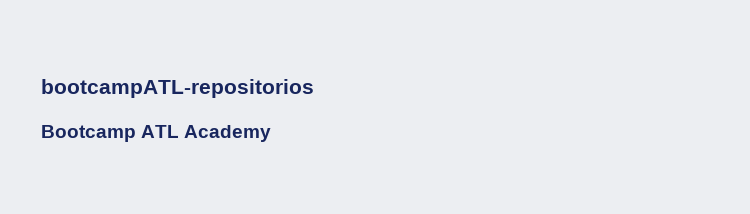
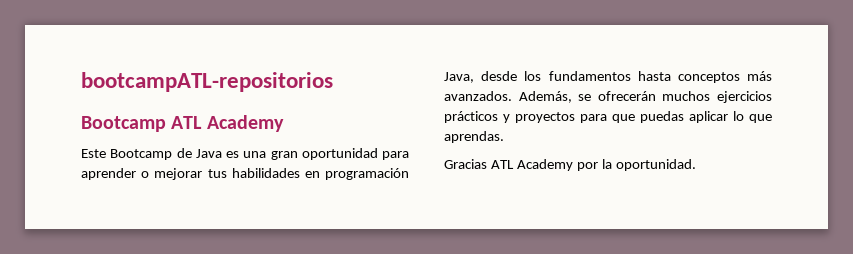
+ Este Bootcamp de Java es una gran oportunidad para aprender o mejorar tus habilidades en programación Java, desde los fundamentos hasta conceptos más avanzados. Además, se ofrecerán muchos ejercicios prácticos y proyectos para que puedas aplicar lo que aprendas.
+ Gracias ATL Academy por la oportunidad.

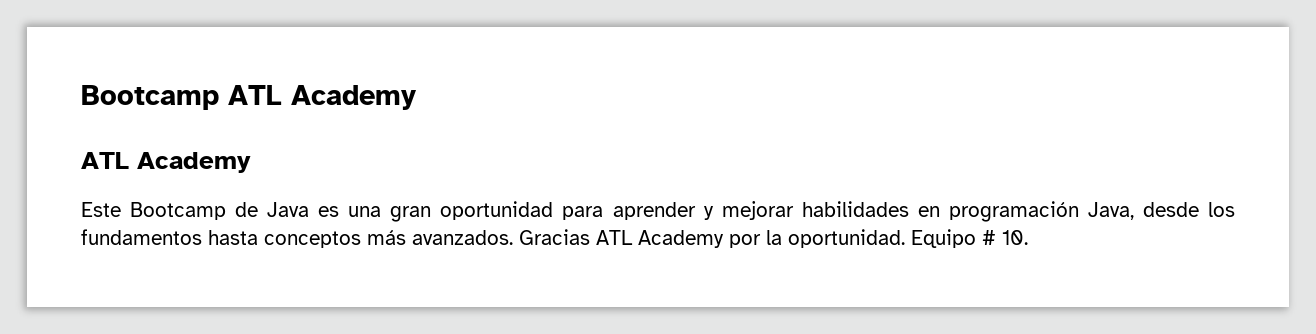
- bootcampATL-repositorios
  Bootcamp ATL Academy
+ ATL Academy
- Este Bootcamp de Java es una gran oportunidad para aprender o mejorar tus habilidades en programación Java, desde los fundamentos hasta conceptos más avanzados. Además, se ofrecerán muchos ejercicios prácticos y proyectos para que puedas aplicar lo que aprendas.
- Gracias ATL Academy por la oportunidad.
+ Este Bootcamp de Java es una gran oportunidad para aprender y mejorar habilidades en programación Java, desde los fundamentos hasta conceptos más avanzados. Gracias ATL Academy por la oportunidad.
+ Equipo # 10.

